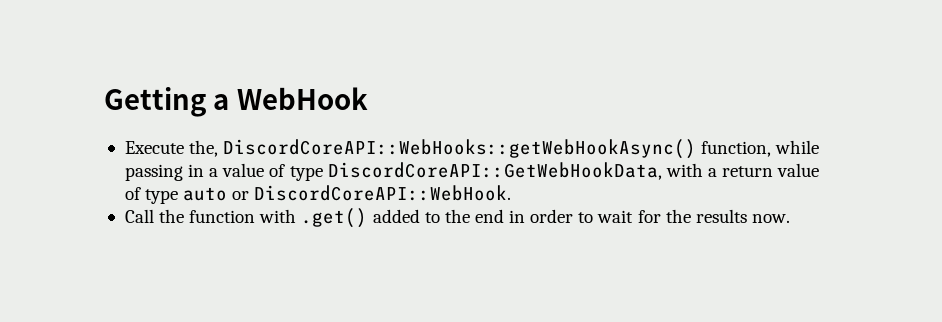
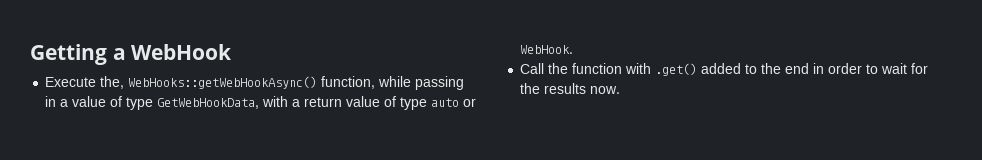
- Execute the, DiscordCoreAPI::WebHooks::getWebHookAsync() function, while passing in a value of type DiscordCoreAPI::GetWebHookData, with a return value of type auto or DiscordCoreAPI::WebHook.
+ Execute the, WebHooks::getWebHookAsync() function, while passing in a value of type GetWebHookData, with a return value of type auto or WebHook.

